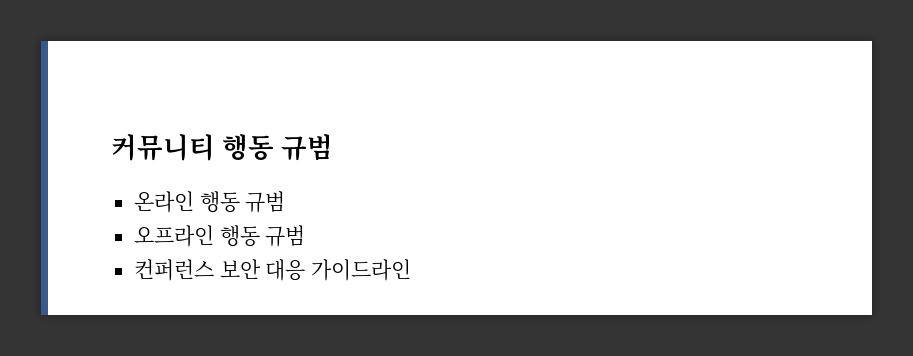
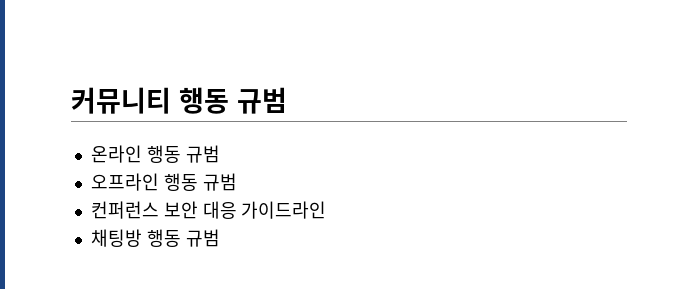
+ 채팅방 행동 규범

